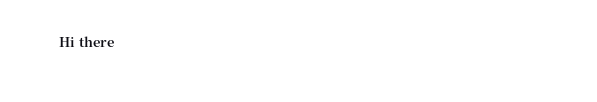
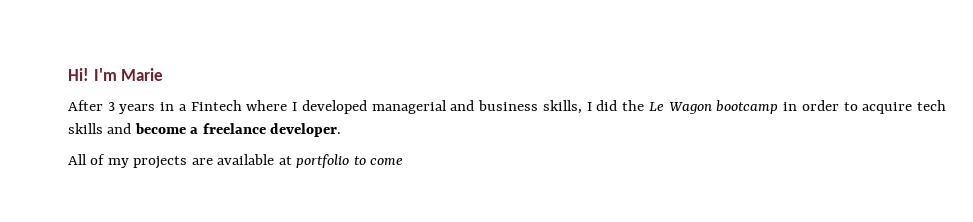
- Hi there
+ Hi! I'm Marie
+ After 3 years in a Fintech where I developed managerial and business skills, I did the Le Wagon bootcamp in order to acquire tech skills and become a freelance developer.
+ All of my projects are available at portfolio to come

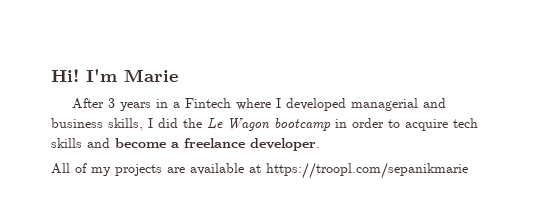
- All of my projects are available at portfolio to come
+ All of my projects are available at https://troopl.com/sepanikmarie

